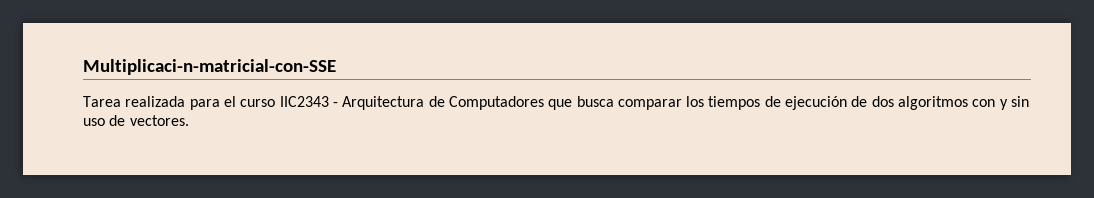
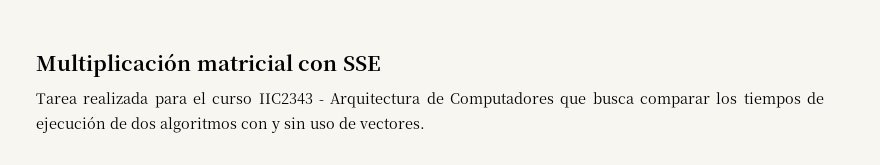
- Multiplicaci-n-matricial-con-SSE
+ Multiplicación matricial con SSE

